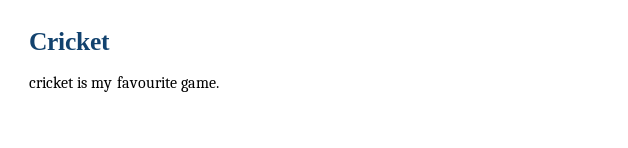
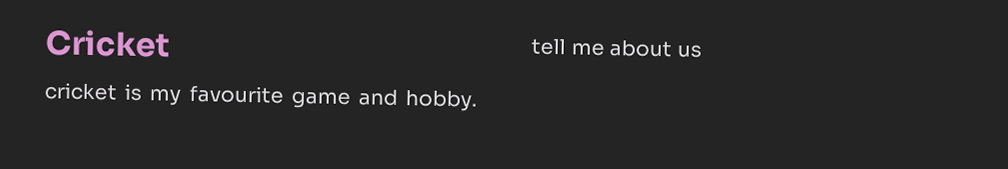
- cricket is my favourite game.
+ cricket is my favourite game and hobby. tell me about us

